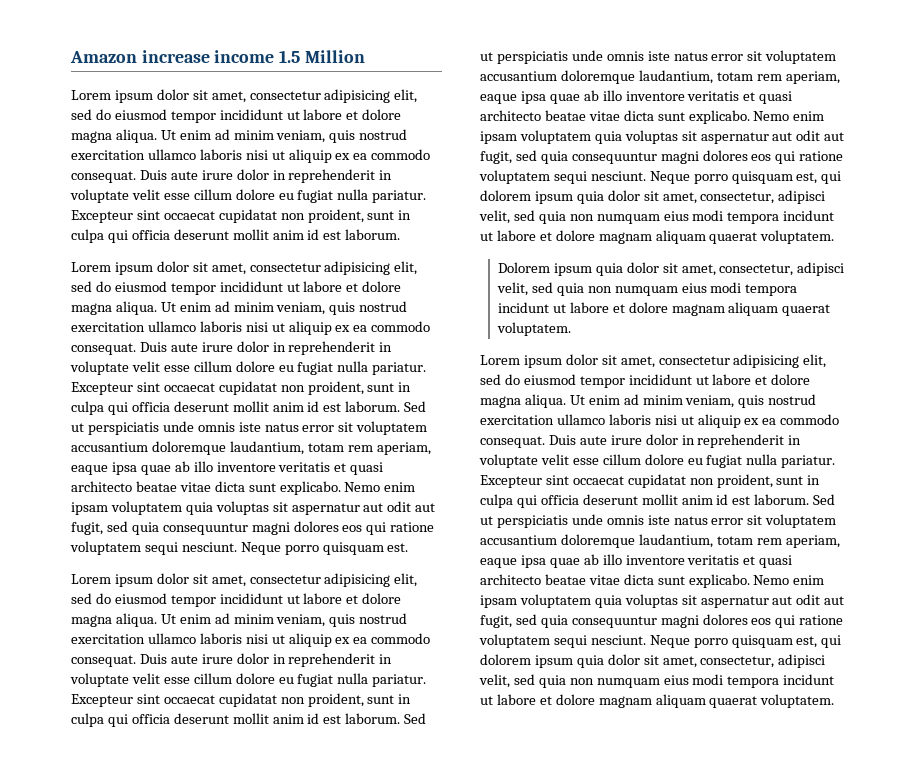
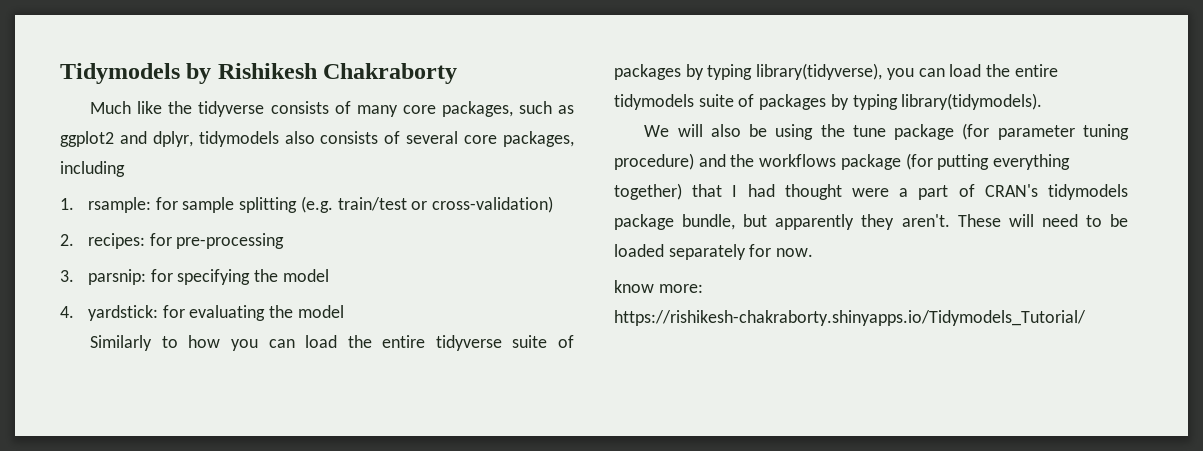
- Amazon increase income 1.5 Million
- Lorem ipsum dolor sit amet, consectetur adipisicing elit, sed do eiusmod tempor incididunt ut labore et dolore magna aliqua. Ut enim ad minim veniam, quis nostrud exercitation ullamco laboris nisi ut aliquip ex ea commodo consequat. Duis aute irure dolor in reprehenderit in voluptate velit esse cillum dolore eu fugiat nulla pariatur. Excepteur sint occaecat cupidatat non proident, sunt in culpa qui officia deserunt mollit anim id est laborum.
- Lorem ipsum dolor sit amet, consectetur adipisicing elit, sed do eiusmod tempor incididunt ut labore et dolore magna aliqua. Ut enim ad minim veniam, quis nostrud exercitation ullamco laboris nisi ut aliquip ex ea commodo consequat. Duis aute irure dolor in reprehenderit in voluptate velit esse cillum dolore eu fugiat nulla pariatur. Excepteur sint occaecat cupidatat non proident, sunt in culpa qui officia deserunt mollit anim id est laborum. Sed ut perspiciatis unde omnis iste natus error sit voluptatem accusantium doloremque laudantium, totam rem aperiam, eaque ipsa quae ab illo inventore veritatis et quasi architecto beatae vitae dicta sunt explicabo. Nemo enim ipsam voluptatem quia voluptas sit aspernatur aut odit aut fugit, sed quia consequuntur magni dolores eos qui ratione voluptatem sequi nesciunt. Neque porro quisquam est.
- Lorem ipsum dolor sit amet, consectetur adipisicing elit, sed do eiusmod tempor incididunt ut labore et dolore magna aliqua. Ut enim ad minim veniam, quis nostrud exercitation ullamco laboris nisi ut aliquip ex ea commodo consequat. Duis aute irure dolor in reprehenderit in voluptate velit esse cillum dolore eu fugiat nulla pariatur. Excepteur sint occaecat cupidatat non proident, sunt in culpa qui officia deserunt mollit anim id est laborum. Sed ut perspiciatis unde omnis iste natus error sit voluptatem accusantium doloremque laudantium, totam rem aperiam, eaque ipsa quae ab illo inventore veritatis et quasi architecto beatae vitae dicta sunt explicabo. Nemo enim ipsam voluptatem quia voluptas sit aspernatur aut odit aut fugit, sed quia consequuntur magni dolores eos qui ratione voluptatem sequi nesciunt. Neque porro quisquam est, qui dolorem ipsum quia dolor sit amet, consectetur, adipisci velit, sed quia non numquam eius modi tempora incidunt ut labore et dolore magnam aliquam quaerat voluptatem.
- Dolorem ipsum quia dolor sit amet, consectetur, adipisci velit, sed quia non numquam eius modi tempora incidunt ut labore et dolore magnam aliquam quaerat voluptatem.
- Lorem ipsum dolor sit amet, consectetur adipisicing elit, sed do eiusmod tempor incididunt ut labore et dolore magna aliqua. Ut enim ad minim veniam, quis nostrud exercitation ullamco laboris nisi ut aliquip ex ea commodo consequat. Duis aute irure dolor in reprehenderit in voluptate velit esse cillum dolore eu fugiat nulla pariatur. Excepteur sint occaecat cupidatat non proident, sunt in culpa qui officia deserunt mollit anim id est laborum. Sed ut perspiciatis unde omnis iste natus error sit voluptatem accusantium doloremque laudantium, totam rem aperiam, eaque ipsa quae ab illo inventore veritatis et quasi architecto beatae vitae dicta sunt explicabo. Nemo enim ipsam voluptatem quia voluptas sit aspernatur aut odit aut fugit, sed quia consequuntur magni dolores eos qui ratione voluptatem sequi nesciunt. Neque porro quisquam est, qui dolorem ipsum quia dolor sit amet, consectetur, adipisci velit, sed quia non numquam eius modi tempora incidunt ut labore et dolore magnam aliquam quaerat voluptatem.
+ Tidymodels by Rishikesh Chakraborty
+ Much like the tidyverse consists of many core packages, such as ggplot2 and dplyr, tidymodels also consists of several core packages, including
+ 1. rsample: for sample splitting (e.g. train/test or cross-validation)
+ 2. recipes: for pre-processing
+ 3. parsnip: for specifying the model
+ 4. yardstick: for evaluating the model
+ Similarly to how you can load the entire tidyverse suite of packages by typing library(tidyverse), you can load the entire tidymodels suite of packages by typing library(tidymodels).
+ We will also be using the tune package (for parameter tuning procedure) and the workflows package (for putting everything together) that I had thought were a part of CRAN's tidymodels package bundle, but apparently they aren't. These will need to be loaded separately for now.
+ know more: https://rishikesh-chakraborty.shinyapps.io/Tidymodels_Tutorial/

